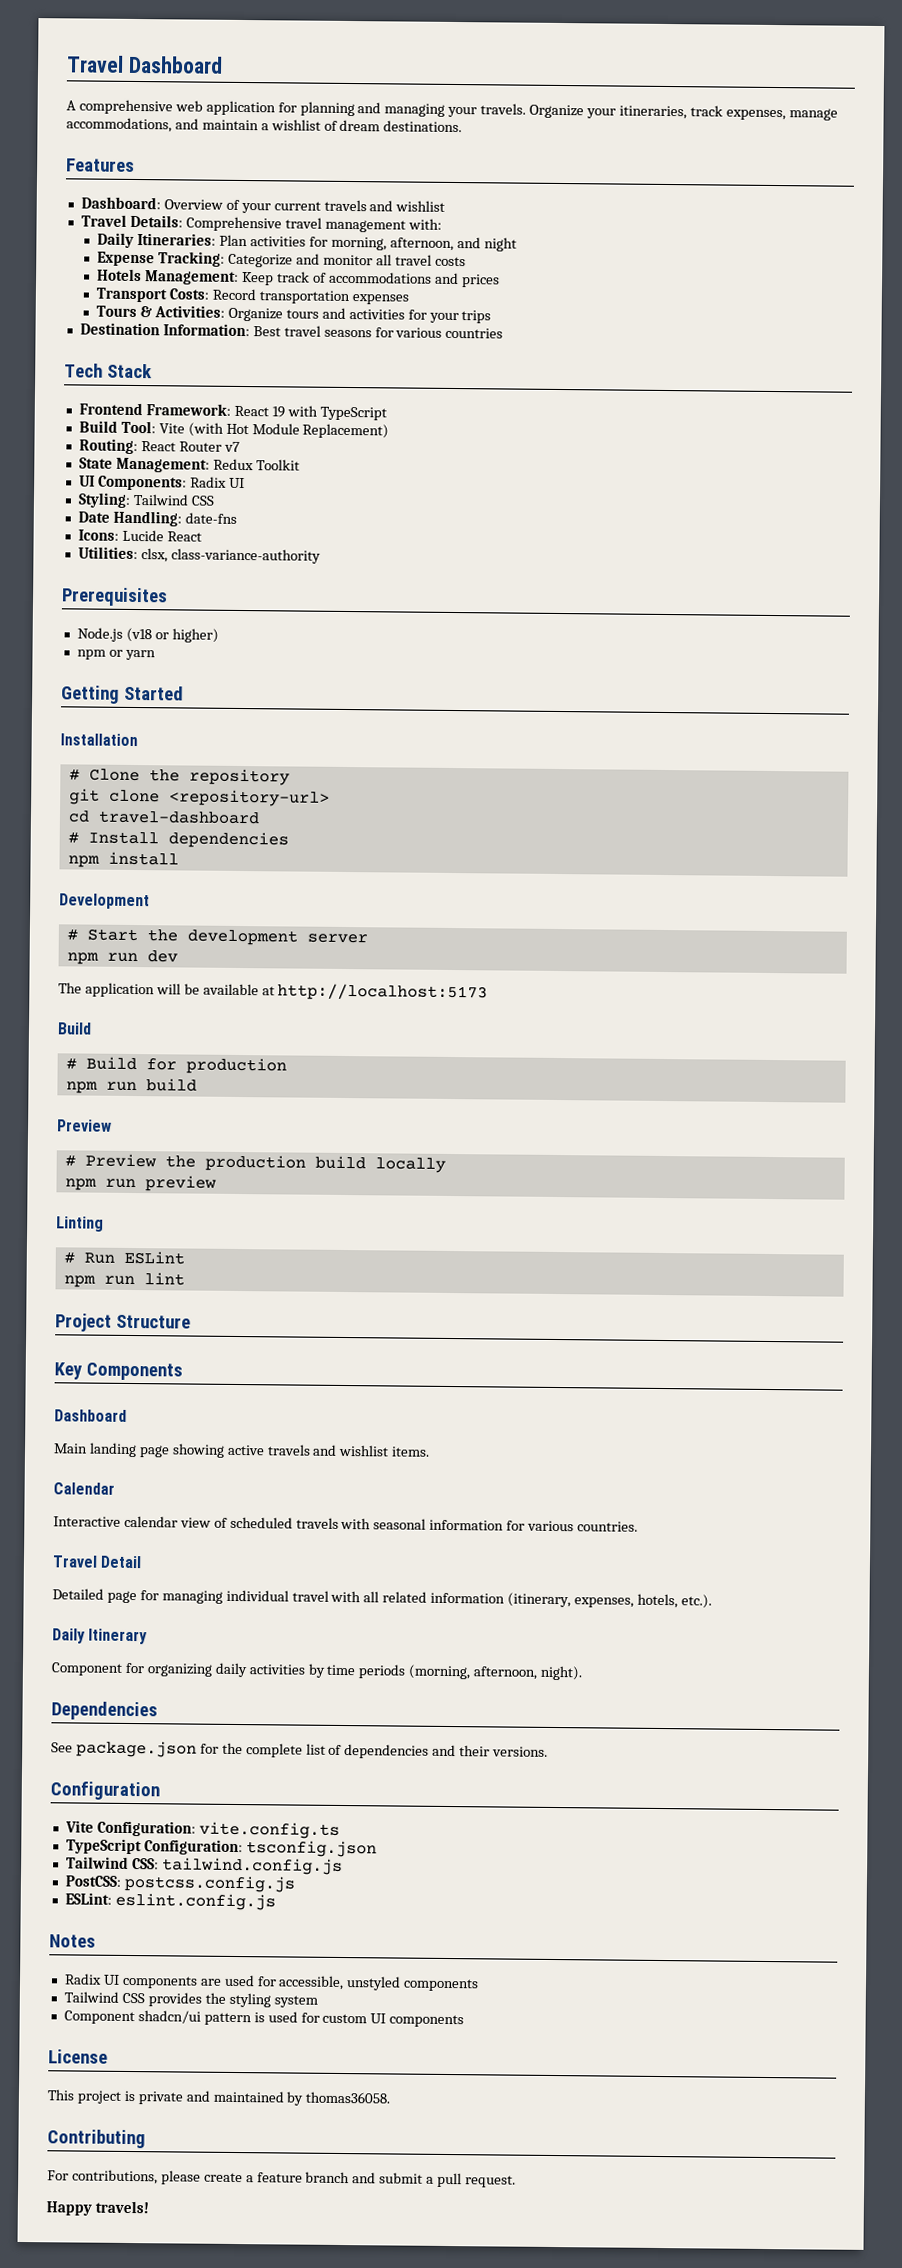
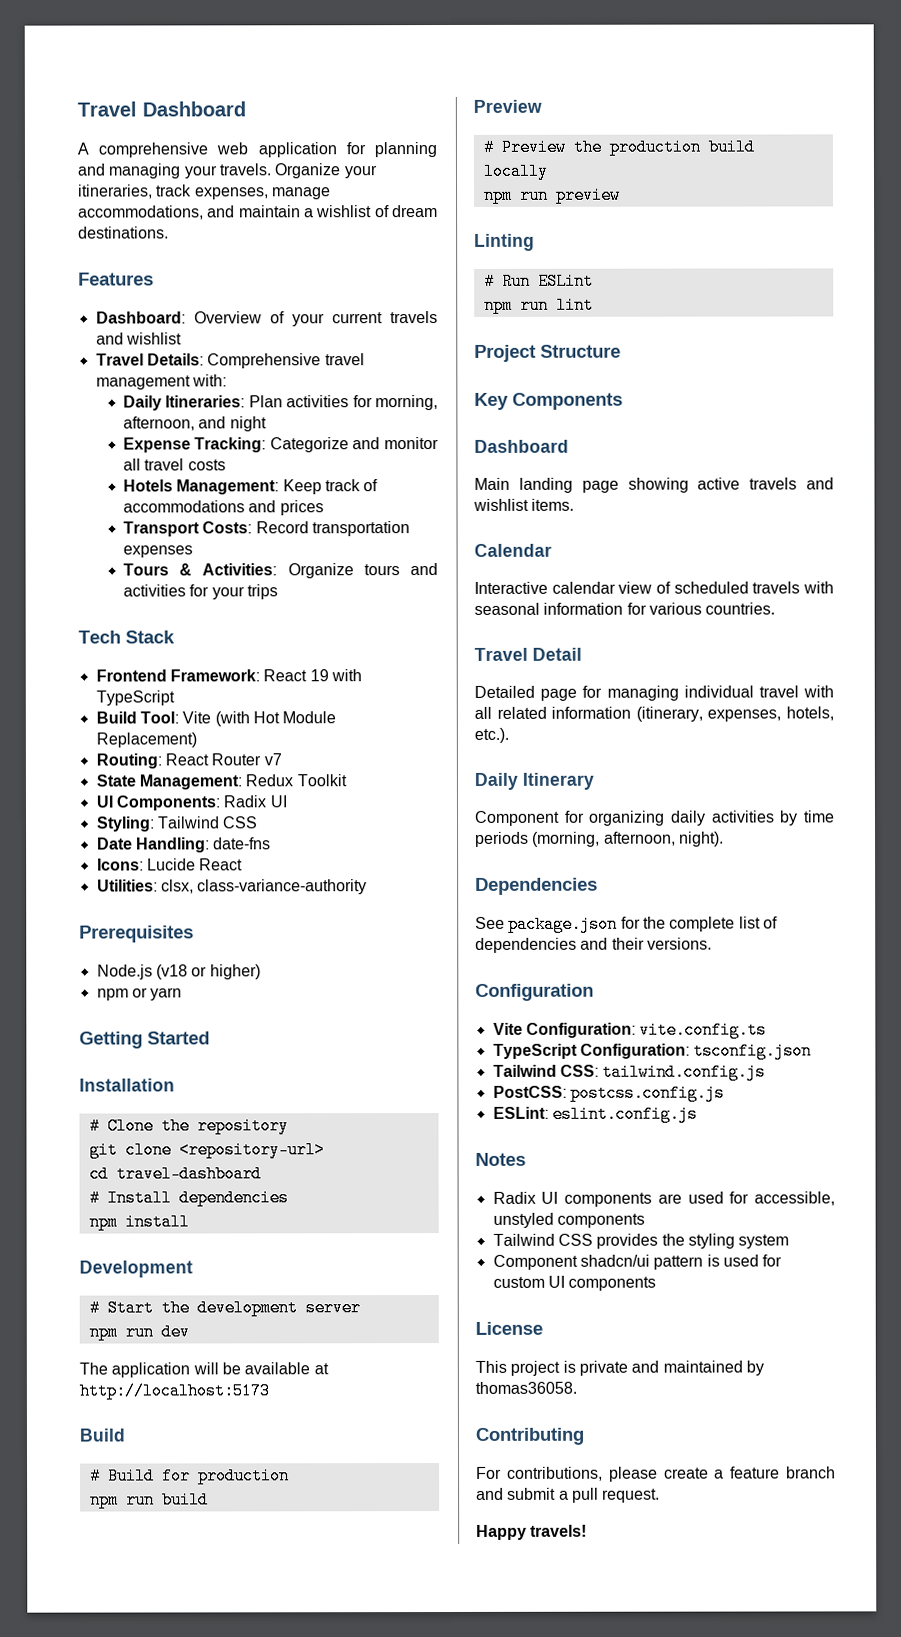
- Destination Information: Best travel seasons for various countries

